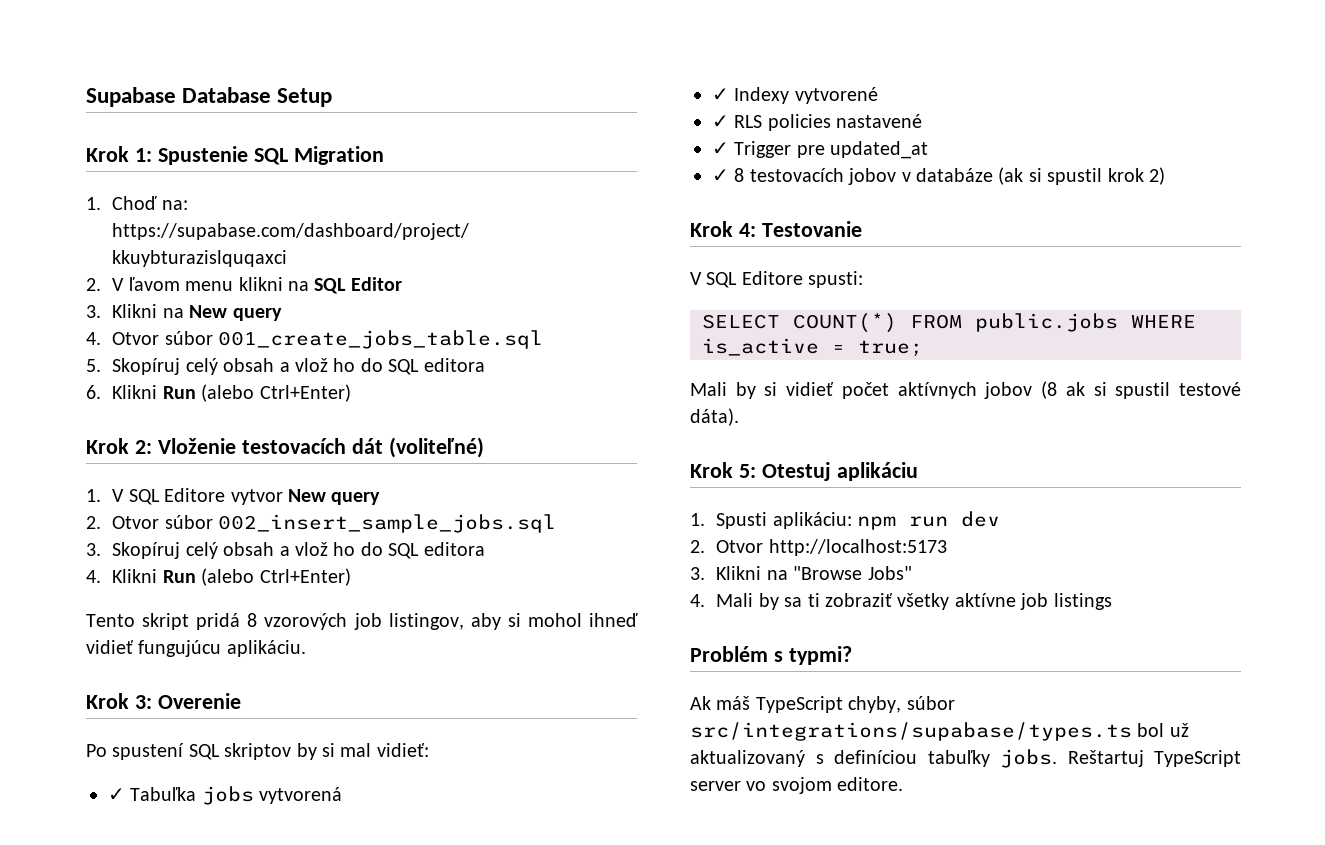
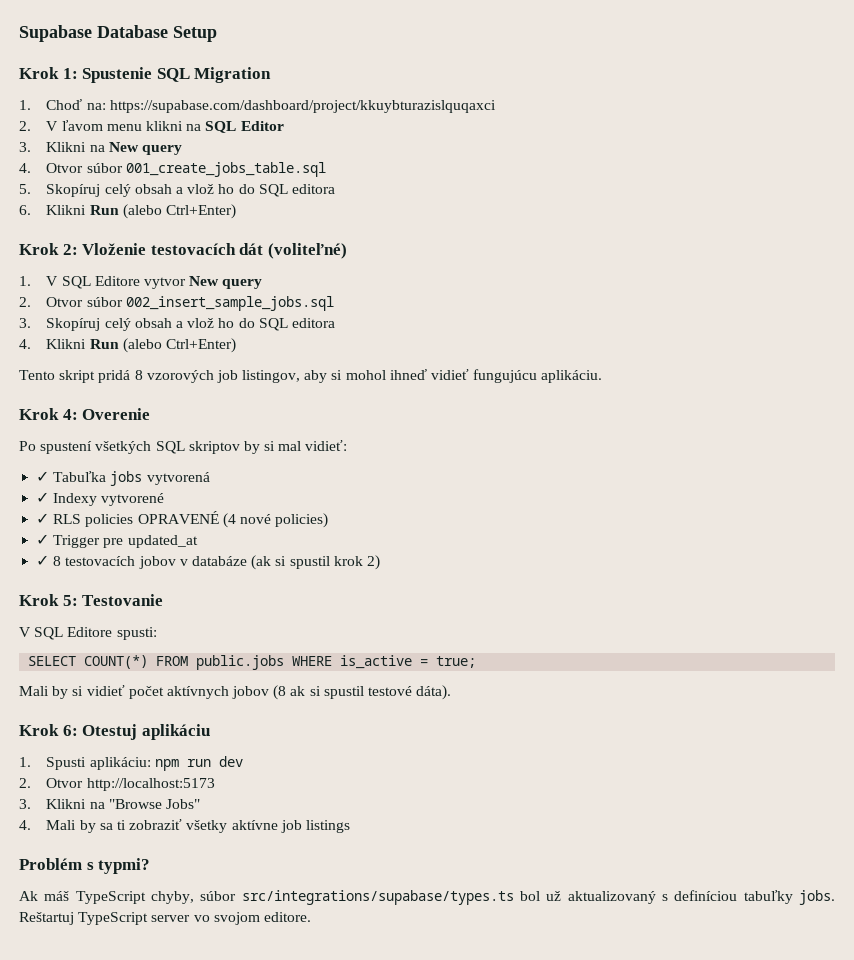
- Krok 3: Overenie
+ Krok 4: Overenie
- Po spustení SQL skriptov by si mal vidieť:
+ Po spustení všetkých SQL skriptov by si mal vidieť:
- ✓ RLS policies nastavené
+ ✓ RLS policies OPRAVENÉ (4 nové policies)
- Krok 4: Testovanie
+ Krok 5: Testovanie
- Krok 5: Otestuj aplikáciu
+ Krok 6: Otestuj aplikáciu

